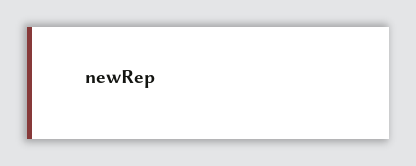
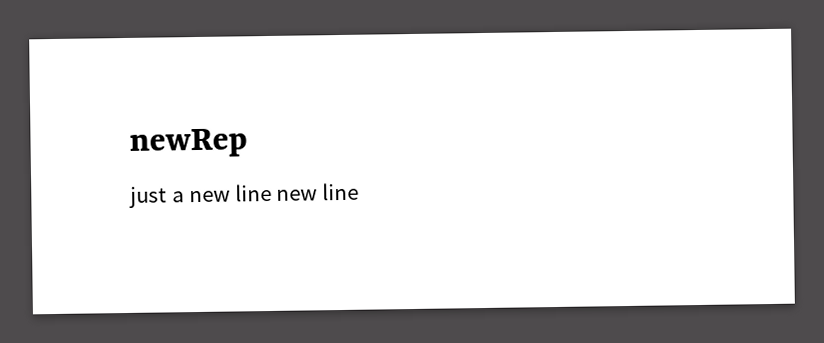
+ just a new line new line

